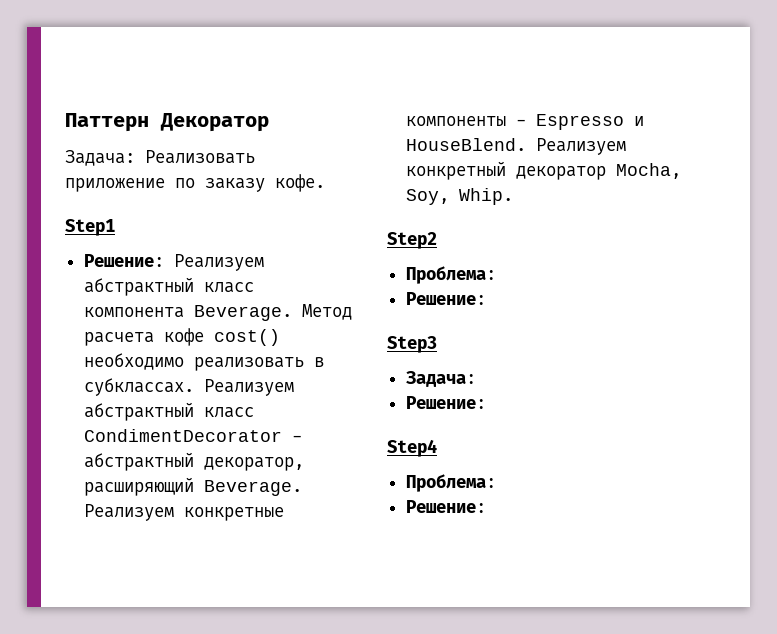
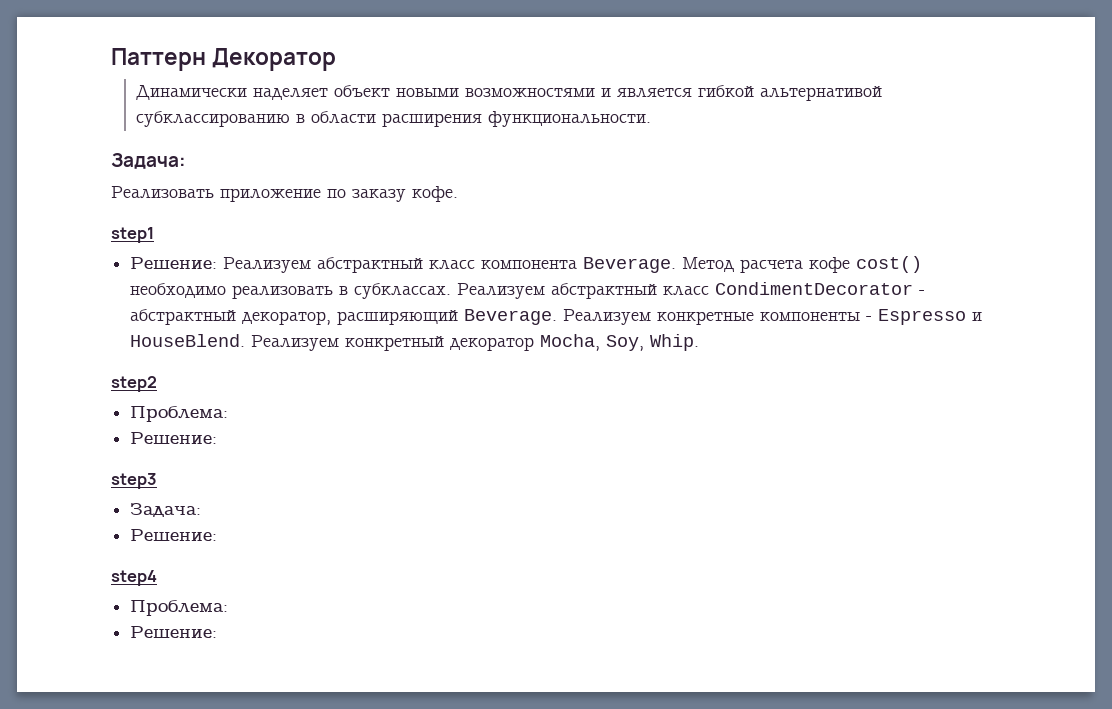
- Задача: Реализовать приложение по заказу кофе.
+ Динамически наделяет объект новыми возможностями и является гибкой альтернативой субклассированию в области расширения функциональности.
+ Задача:
+ Реализовать приложение по заказу кофе.
- Step1
+ step1
- Step2
+ step2
- Step3
+ step3
- Step4
+ step4

